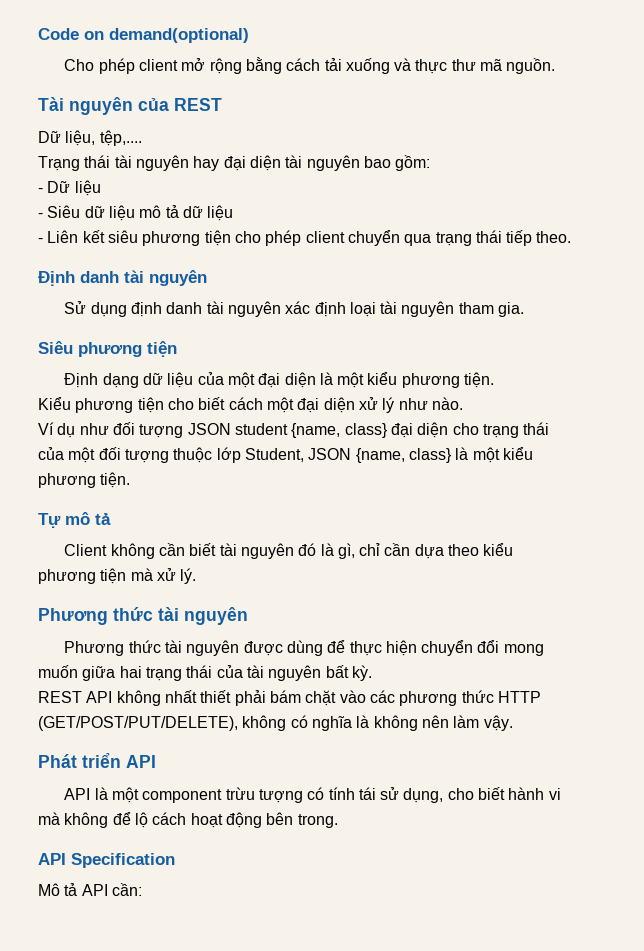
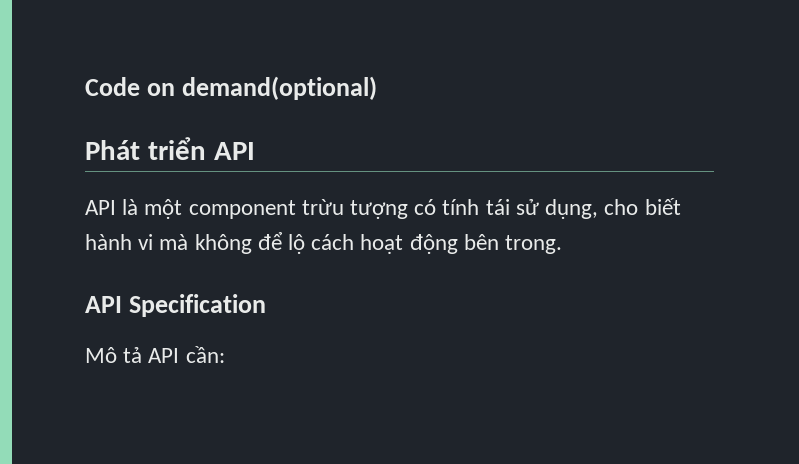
- Cho phép client mở rộng bằng cách tải xuống và thực thư mã nguồn.
- Tài nguyên của REST
- Dữ liệu, tệp,....
- Trạng thái tài nguyên hay đại diện tài nguyên bao gồm:
- - Dữ liệu
- - Siêu dữ liệu mô tả dữ liệu
- - Liên kết siêu phương tiện cho phép client chuyển qua trạng thái tiếp theo.
- Định danh tài nguyên
- Sử dụng định danh tài nguyên xác định loại tài nguyên tham gia.
- Siêu phương tiện
- Định dạng dữ liệu của một đại diện là một kiểu phương tiện.
- Kiểu phương tiện cho biết cách một đại diện xử lý như nào.
- Ví dụ như đối tượng JSON student {name, class} đại diện cho trạng thái của một đối tượng thuộc lớp Student, JSON {name, class} là một kiểu phương tiện.
- Tự mô tả
- Client không cần biết tài nguyên đó là gì, chỉ cần dựa theo kiểu phương tiện mà xử lý.
- Phương thức tài nguyên
- Phương thức tài nguyên được dùng để thực hiện chuyển đổi mong muốn giữa hai trạng thái của tài nguyên bất kỳ.
- REST API không nhất thiết phải bám chặt vào các phương thức HTTP (GET/POST/PUT/DELETE), không có nghĩa là không nên làm vậy.

